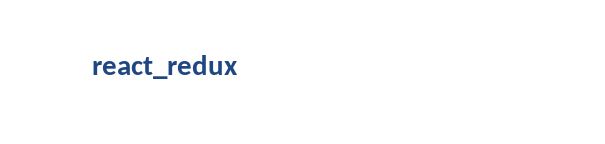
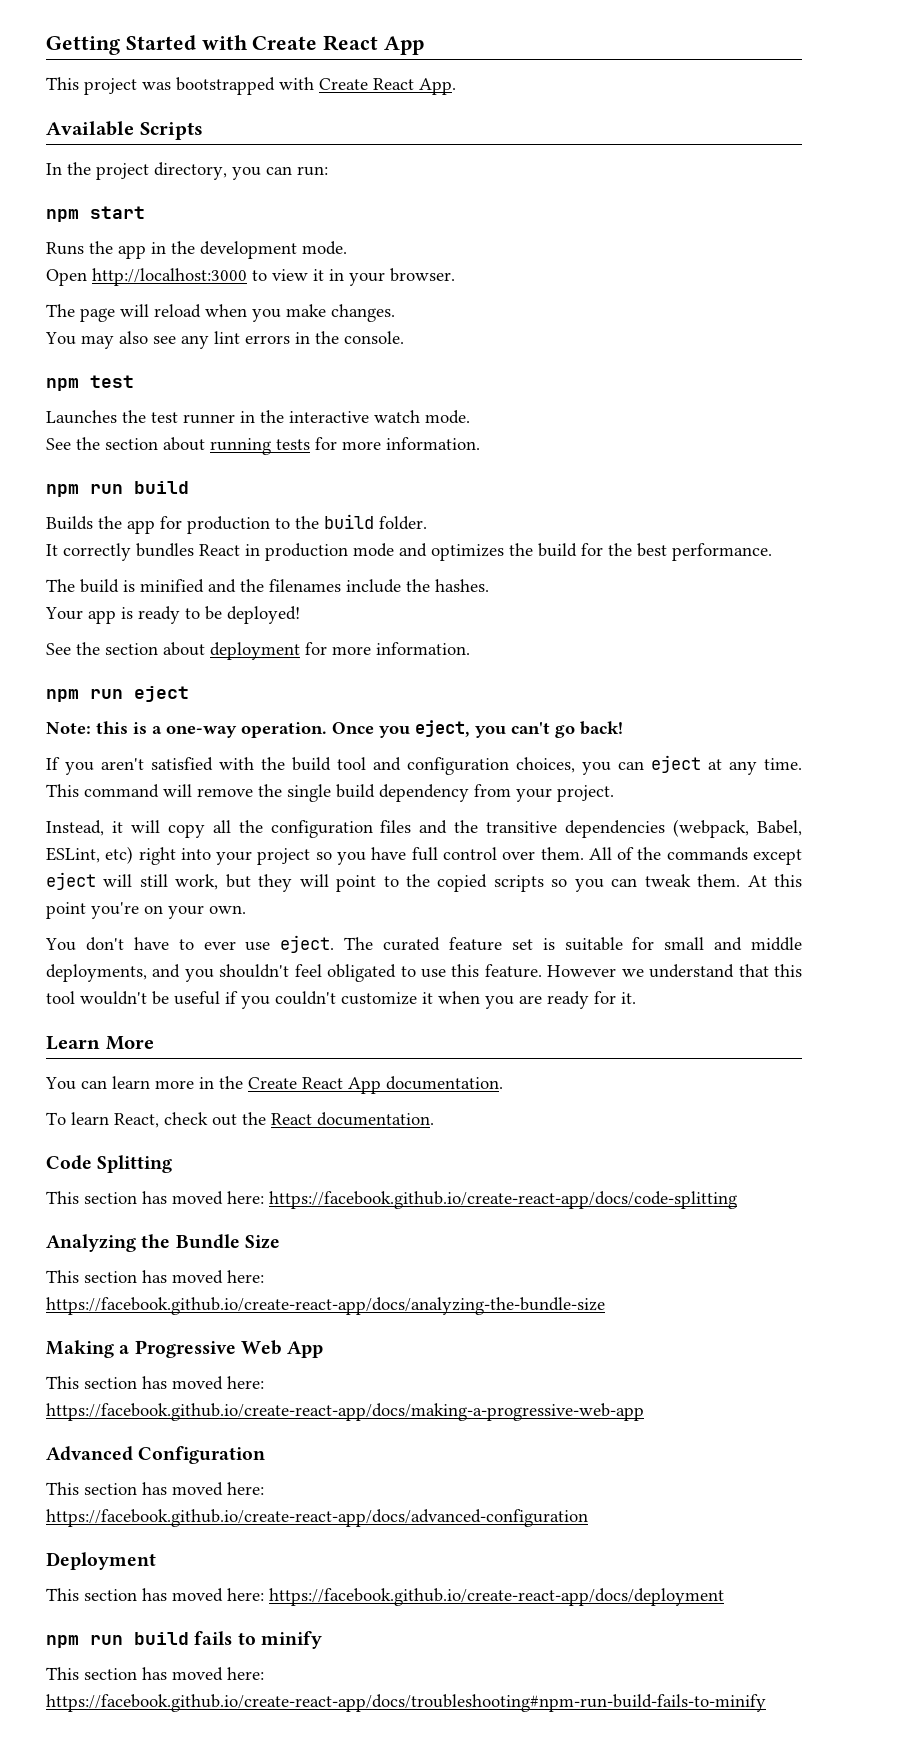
- react_redux
+ Getting Started with Create React App
+ This project was bootstrapped with Create React App.
+ Available Scripts
+ In the project directory, you can run:
+ npm start
+ Runs the app in the development mode.
+ Open http://localhost:3000 to view it in your browser.
+ The page will reload when you make changes.
+ You may also see any lint errors in the console.
+ npm test
+ Launches the test runner in the interactive watch mode.
+ See the section about running tests for more information.
+ npm run build
+ Builds the app for production to the build folder.
+ It correctly bundles React in production mode and optimizes the build for the best performance.
+ The build is minified and the filenames include the hashes.
+ Your app is ready to be deployed!
+ See the section about deployment for more information.
+ npm run eject
+ Note: this is a one-way operation. Once you eject, you can't go back!
+ If you aren't satisfied with the build tool and configuration choices, you can eject at any time. This command will remove the single build dependency from your project.
+ Instead, it will copy all the configuration files and the transitive dependencies (webpack, Babel, ESLint, etc) right into your project so you have full control over them. All of the commands except eject will still work, but they will point to the copied scripts so you can tweak them. At this point you're on your own.
+ You don't have to ever use eject. The curated feature set is suitable for small and middle deployments, and you shouldn't feel obligated to use this feature. However we understand that this tool wouldn't be useful if you couldn't customize it when you are ready for it.
+ Learn More
+ You can learn more in the Create React App documentation.
+ To learn React, check out the React documentation.
+ Code Splitting
+ This section has moved here: https://facebook.github.io/create-react-app/docs/code-splitting
+ Analyzing the Bundle Size
+ This section has moved here: https://facebook.github.io/create-react-app/docs/analyzing-the-bundle-size
+ Making a Progressive Web App
+ This section has moved here: https://facebook.github.io/create-react-app/docs/making-a-progressive-web-app
+ Advanced Configuration
+ This section has moved here: https://facebook.github.io/create-react-app/docs/advanced-configuration
+ Deployment
+ This section has moved here: https://facebook.github.io/create-react-app/docs/deployment
+ npm run build fails to minify
+ This section has moved here: https://facebook.github.io/create-react-app/docs/troubleshooting#npm-run-build-fails-to-minify

